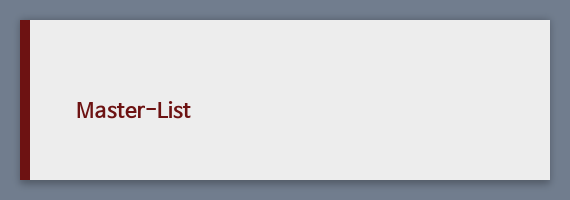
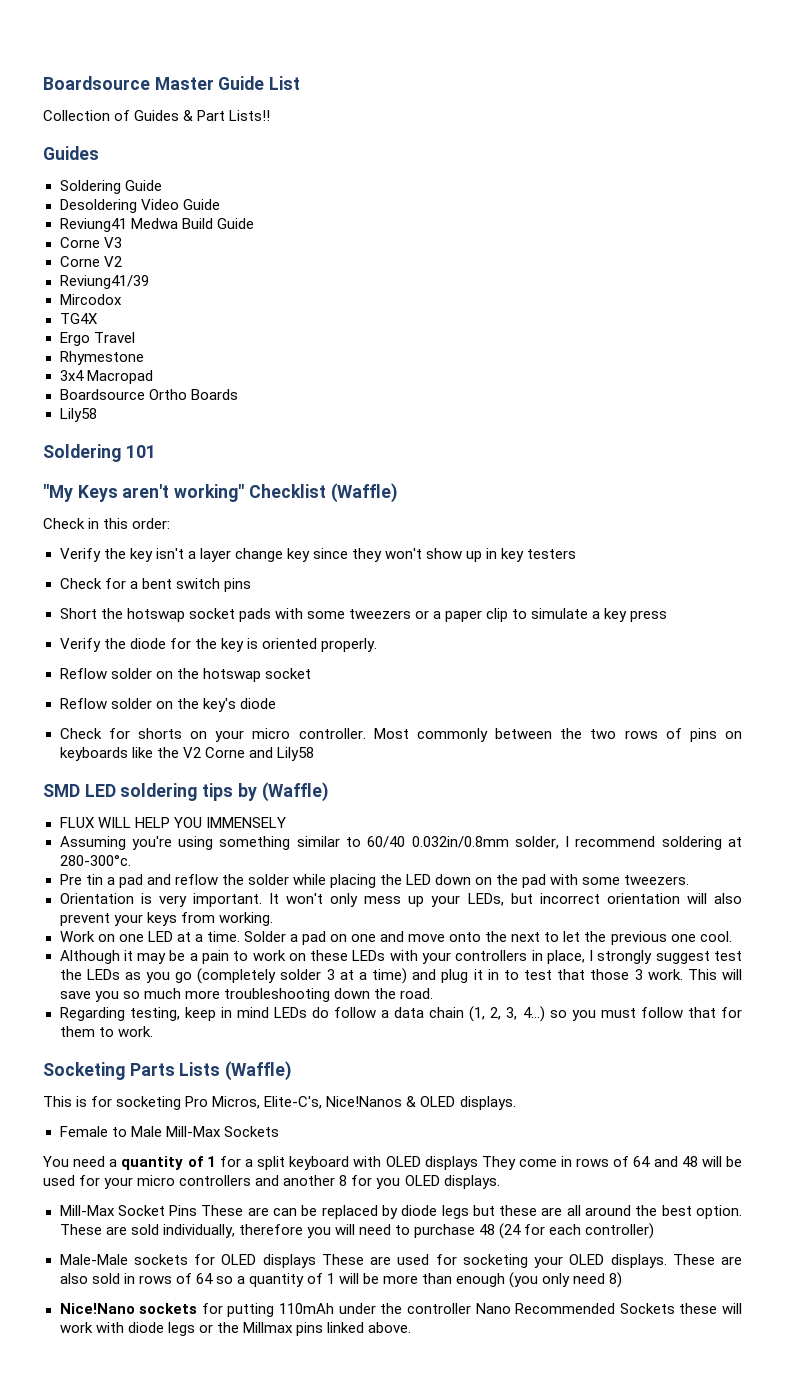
- Master-List
+ Boardsource Master Guide List
+ Collection of Guides & Part Lists!!
+ Guides
+ Soldering Guide
+ Desoldering Video Guide
+ Reviung41 Medwa Build Guide
+ Corne V3
+ Corne V2
+ Reviung41/39
+ Mircodox
+ TG4X
+ Ergo Travel
+ Rhymestone
+ 3x4 Macropad
+ Boardsource Ortho Boards
+ Lily58
+ Soldering 101
+ "My Keys aren't working" Checklist (Waffle)
+ Check in this order:
+ Verify the key isn't a layer change key since they won't show up in key testers
+ Check for a bent switch pins
+ Short the hotswap socket pads with some tweezers or a paper clip to simulate a key press
+ Verify the diode for the key is oriented properly.
+ Reflow solder on the hotswap socket
+ Reflow solder on the key's diode
+ Check for shorts on your micro controller. Most commonly between the two rows of pins on keyboards like the V2 Corne and Lily58
+ SMD LED soldering tips by (Waffle)
+ FLUX WILL HELP YOU IMMENSELY
+ Assuming you're using something similar to 60/40 0.032in/0.8mm solder, I recommend soldering at 280-300°c.
+ Pre tin a pad and reflow the solder while placing the LED down on the pad with some tweezers.
+ Orientation is very important. It won't only mess up your LEDs, but incorrect orientation will also prevent your keys from working.
+ Work on one LED at a time. Solder a pad on one and move onto the next to let the previous one cool.
+ Although it may be a pain to work on these LEDs with your controllers in place, I strongly suggest test the LEDs as you go (completely solder 3 at a time) and plug it in to test that those 3 work. This will save you so much more troubleshooting down the road.
+ Regarding testing, keep in mind LEDs do follow a data chain (1, 2, 3, 4...) so you must follow that for them to work.
+ Socketing Parts Lists (Waffle)
+ This is for socketing Pro Micros, Elite-C's, Nice!Nanos & OLED displays.
+ Female to Male Mill-Max Sockets
+ You need a quantity of 1 for a split keyboard with OLED displays They come in rows of 64 and 48 will be used for your micro controllers and another 8 for you OLED displays.
+ Mill-Max Socket Pins These are can be replaced by diode legs but these are all around the best option. These are sold individually, therefore you will need to purchase 48 (24 for each controller)
+ Male-Male sockets for OLED displays These are used for socketing your OLED displays. These are also sold in rows of 64 so a quantity of 1 will be more than enough (you only need 8)
+ Nice!Nano sockets for putting 110mAh under the controller Nano Recommended Sockets these will work with diode legs or the Millmax pins linked above.

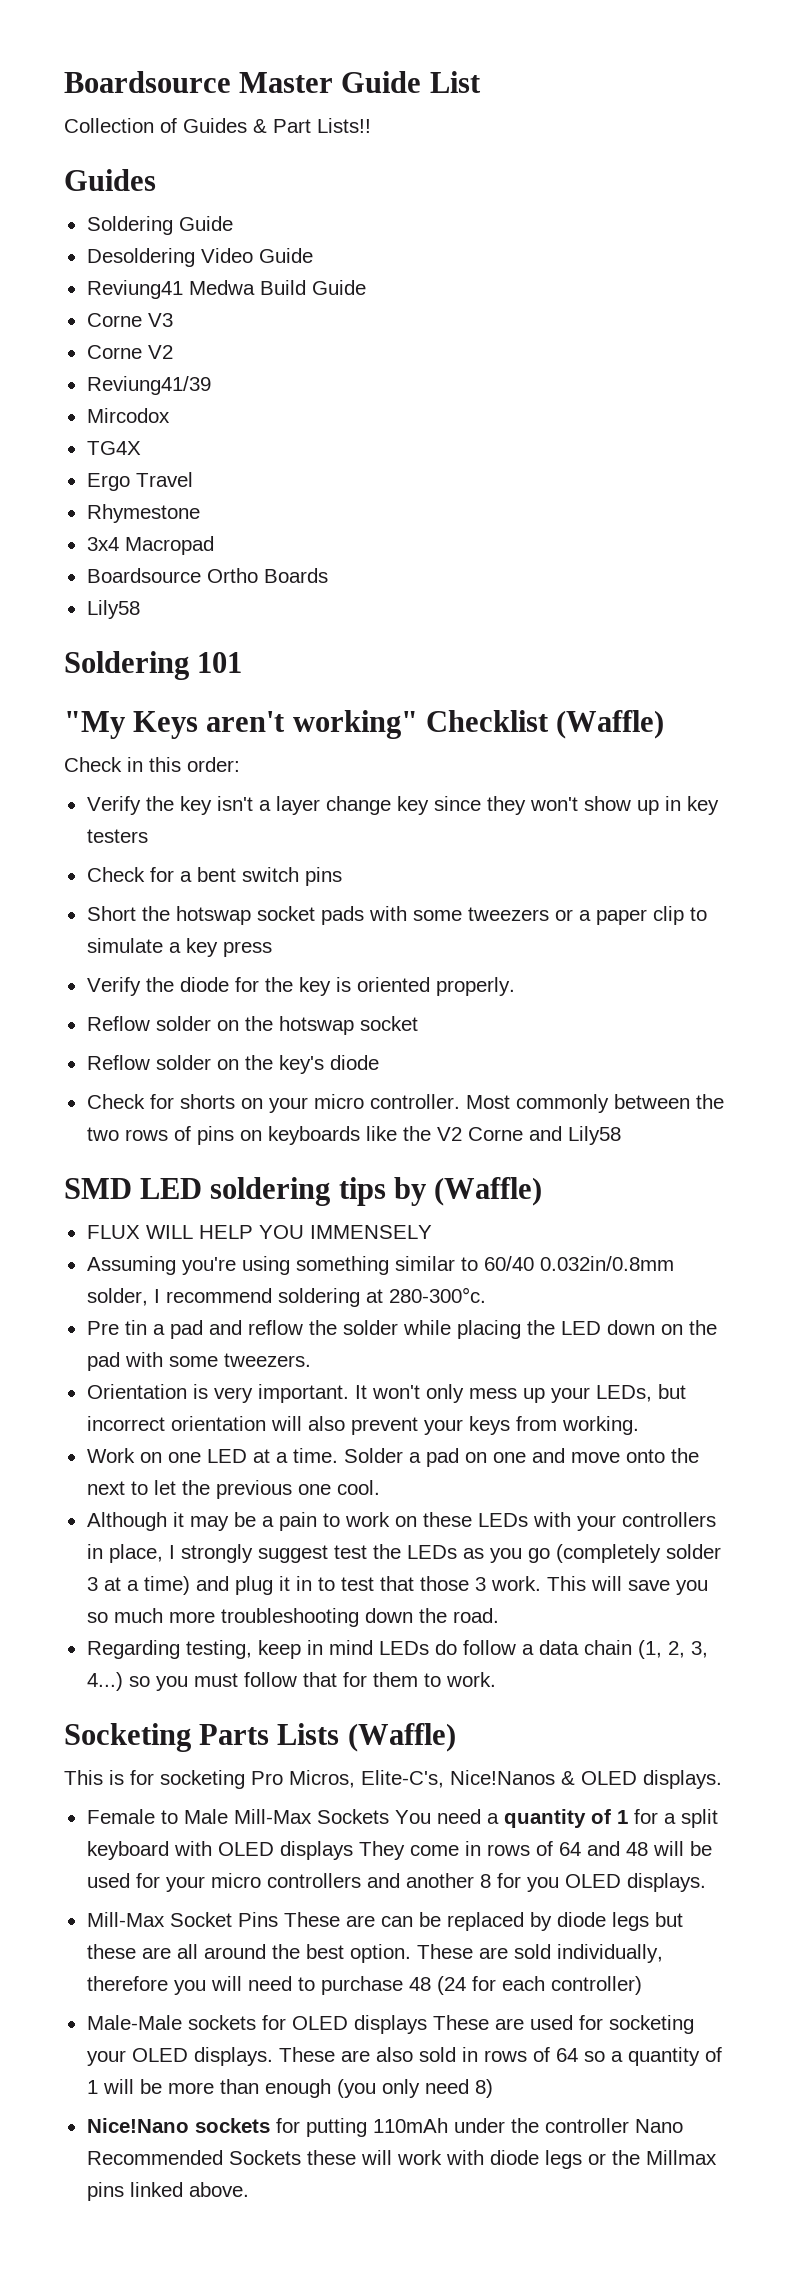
- Female to Male Mill-Max Sockets
- You need a quantity of 1 for a split keyboard with OLED displays They come in rows of 64 and 48 will be used for your micro controllers and another 8 for you OLED displays.
+ Female to Male Mill-Max Sockets You need a quantity of 1 for a split keyboard with OLED displays They come in rows of 64 and 48 will be used for your micro controllers and another 8 for you OLED displays.

